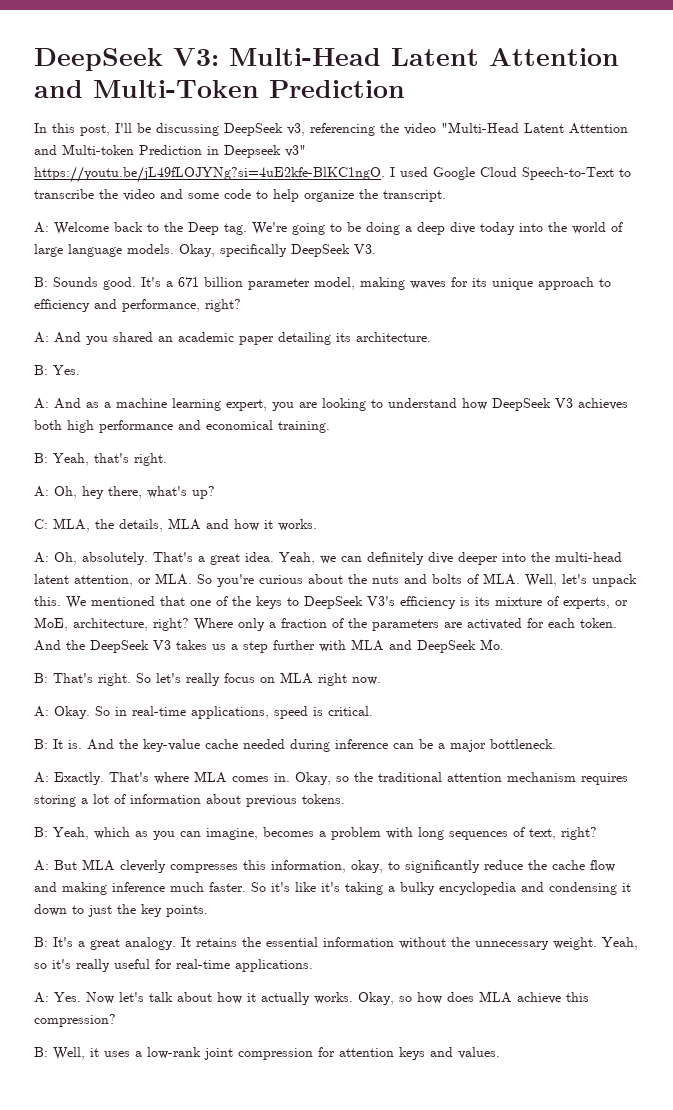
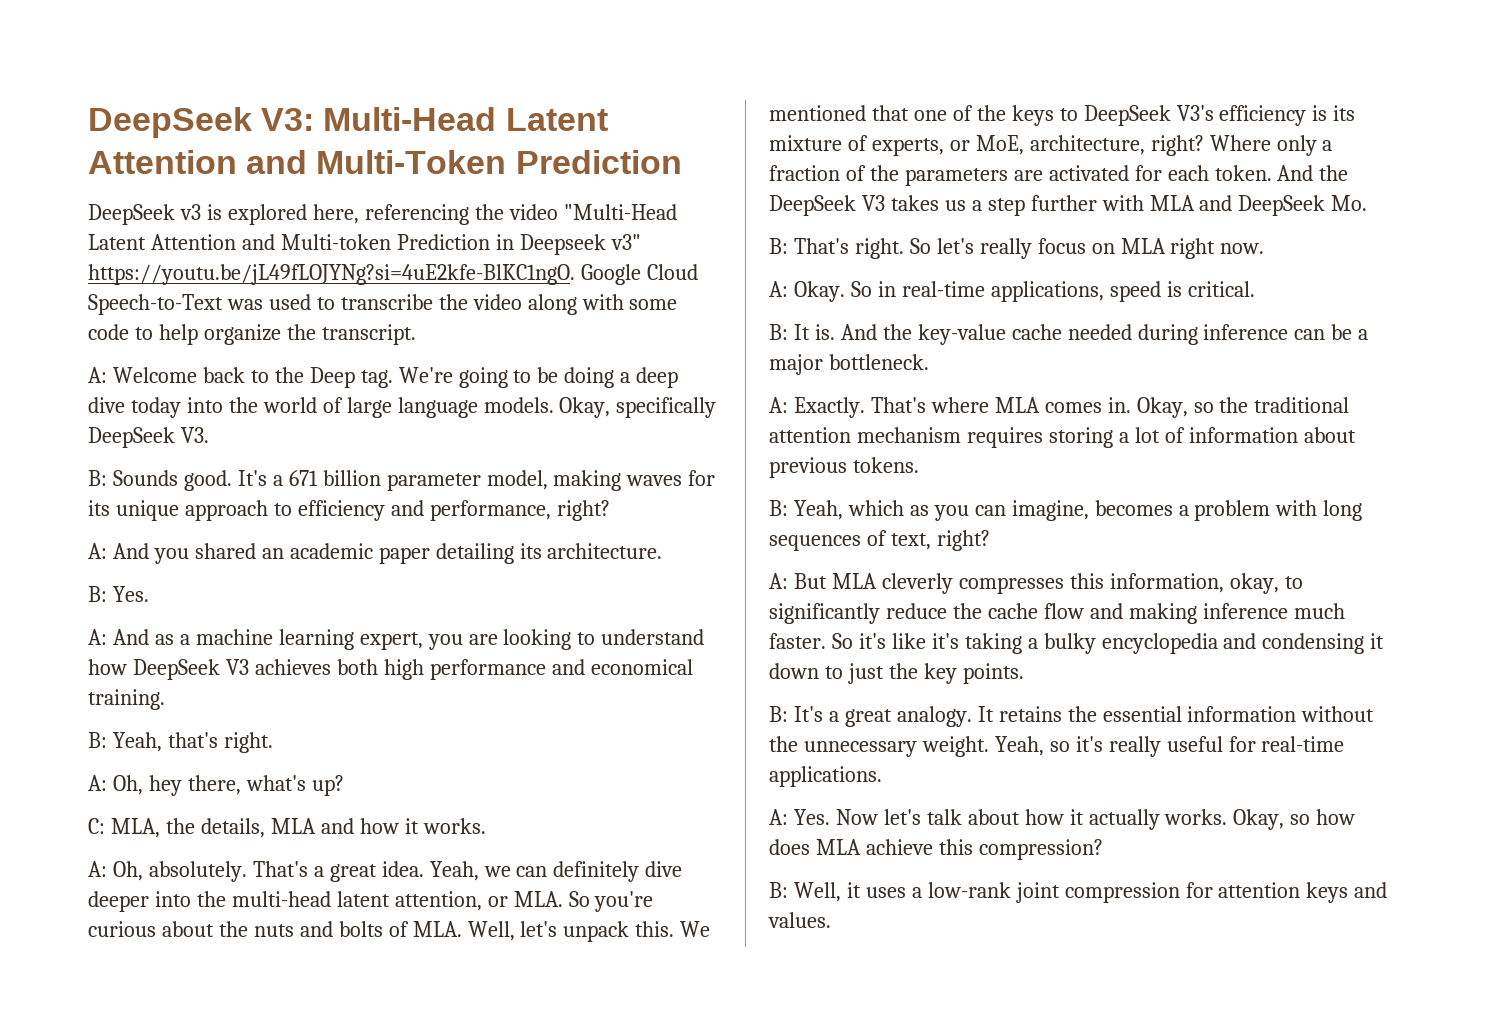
- In this post, I'll be discussing DeepSeek v3, referencing the video "Multi-Head Latent Attention and Multi-token Prediction in Deepseek v3" https://youtu.be/jL49fLOJYNg?si=4uE2kfe-BlKC1ngO. I used Google Cloud Speech-to-Text to transcribe the video and some code to help organize the transcript.
+ DeepSeek v3 is explored here, referencing the video "Multi-Head Latent Attention and Multi-token Prediction in Deepseek v3" https://youtu.be/jL49fLOJYNg?si=4uE2kfe-BlKC1ngO. Google Cloud Speech-to-Text was used to transcribe the video along with some code to help organize the transcript.

